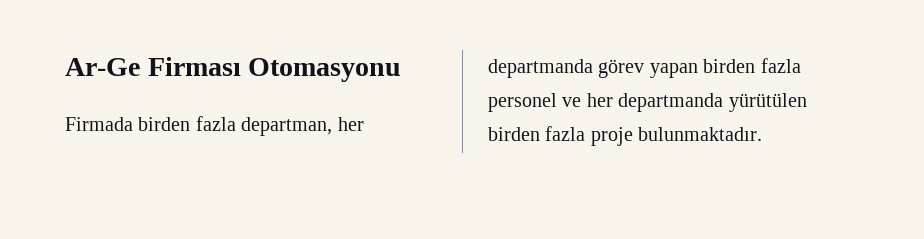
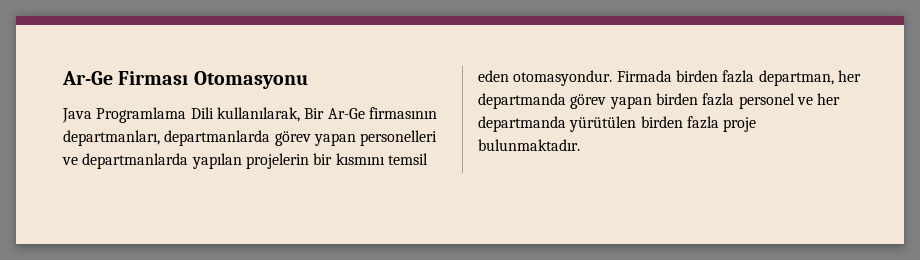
+ Java Programlama Dili kullanılarak, Bir Ar-Ge firmasının departmanları, departmanlarda görev yapan personelleri ve departmanlarda yapılan projelerin bir kısmını temsil eden otomasyondur.

